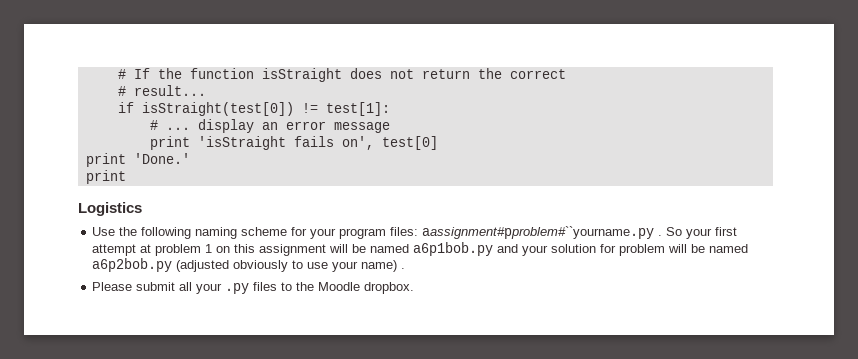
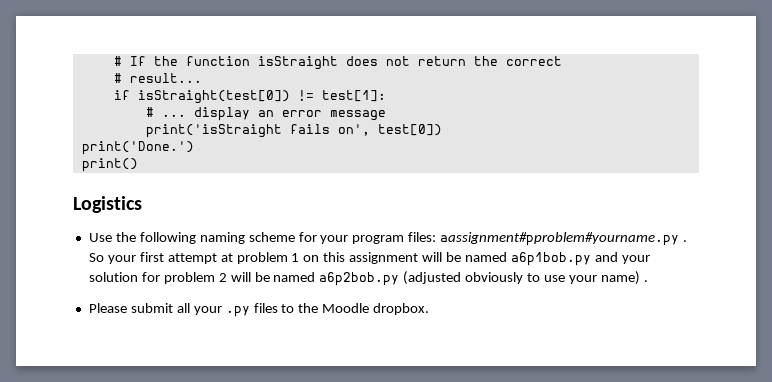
- print 'isStraight fails on', test[0]
- print 'Done.'
- print
+ print('isStraight fails on', test[0])
+ print('Done.')
+ print()
- Use the following naming scheme for your program files: aassignment#pproblem#``yourname.py .
+ Use the following naming scheme for your program files: aassignment#pproblem#yourname.py .
- So your first attempt at problem 1 on this assignment will be named a6p1bob.py and your solution for problem will be named a6p2bob.py (adjusted obviously to use your name) .
+ So your first attempt at problem 1 on this assignment will be named a6p1bob.py and your solution for problem 2 will be named a6p2bob.py (adjusted obviously to use your name) .

